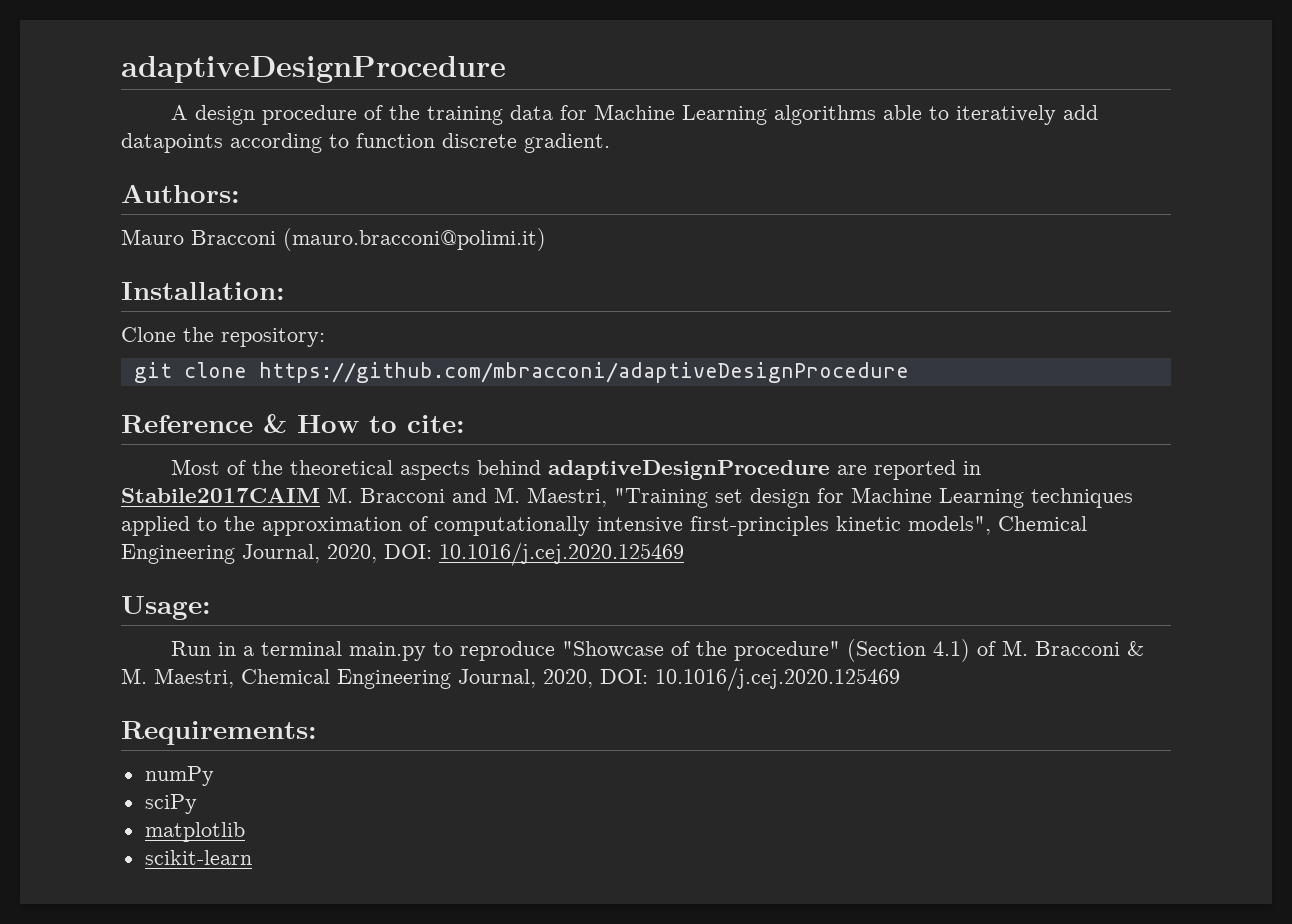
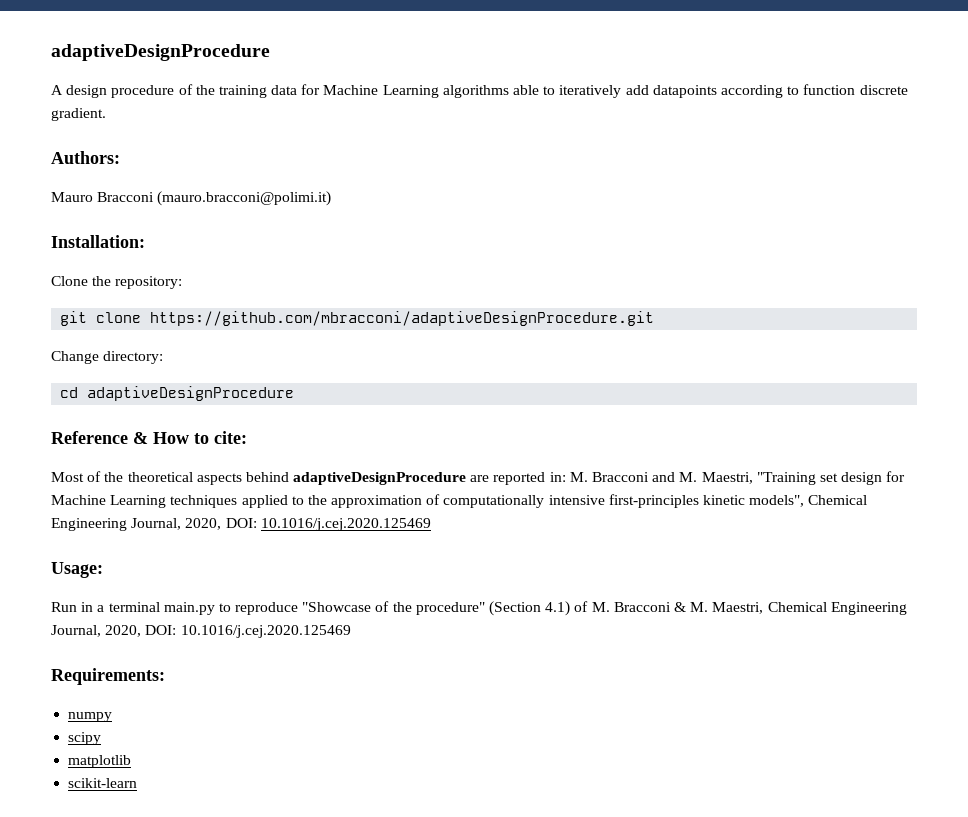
- git clone https://github.com/mbracconi/adaptiveDesignProcedure
+ git clone https://github.com/mbracconi/adaptiveDesignProcedure.git
+ Change directory:
+ cd adaptiveDesignProcedure
- Most of the theoretical aspects behind adaptiveDesignProcedure are reported in Stabile2017CAIM M. Bracconi and M. Maestri, "Training set design for Machine Learning techniques applied to the approximation of computationally intensive first-principles kinetic models", Chemical Engineering Journal, 2020, DOI: 10.1016/j.cej.2020.125469
+ Most of the theoretical aspects behind adaptiveDesignProcedure are reported in: M. Bracconi and M. Maestri, "Training set design for Machine Learning techniques applied to the approximation of computationally intensive first-principles kinetic models", Chemical Engineering Journal, 2020, DOI: 10.1016/j.cej.2020.125469
- numPy
- sciPy
+ numpy
+ scipy

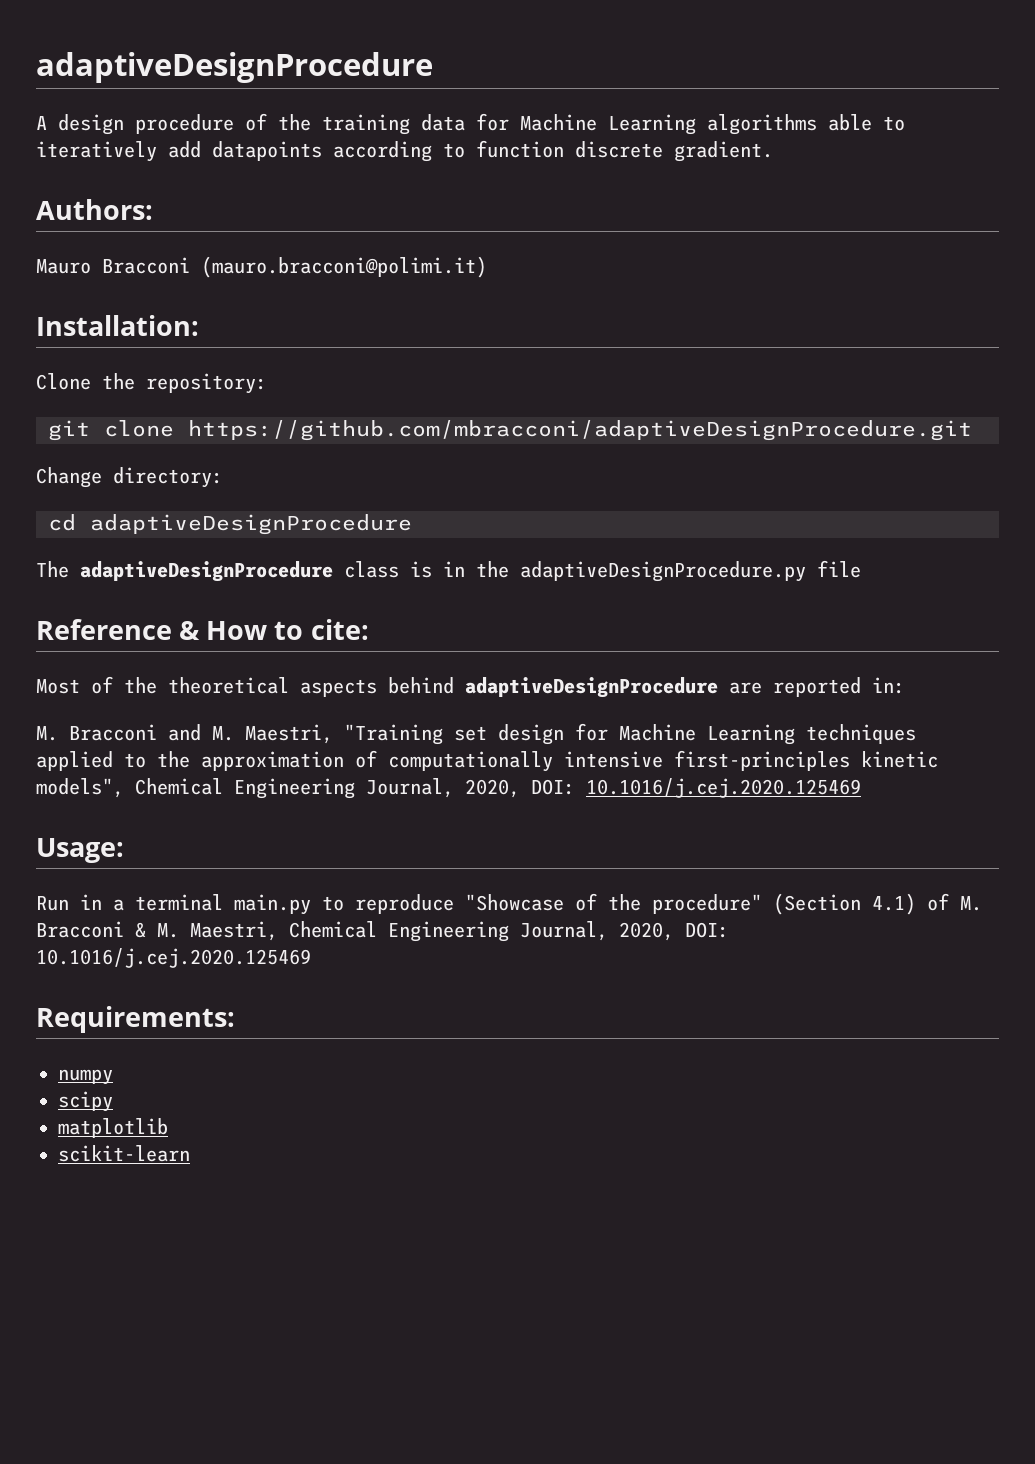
+ The adaptiveDesignProcedure class is in the adaptiveDesignProcedure.py file
- Most of the theoretical aspects behind adaptiveDesignProcedure are reported in: M. Bracconi and M. Maestri, "Training set design for Machine Learning techniques applied to the approximation of computationally intensive first-principles kinetic models", Chemical Engineering Journal, 2020, DOI: 10.1016/j.cej.2020.125469
+ Most of the theoretical aspects behind adaptiveDesignProcedure are reported in:
+ M. Bracconi and M. Maestri, "Training set design for Machine Learning techniques applied to the approximation of computationally intensive first-principles kinetic models", Chemical Engineering Journal, 2020, DOI: 10.1016/j.cej.2020.125469

